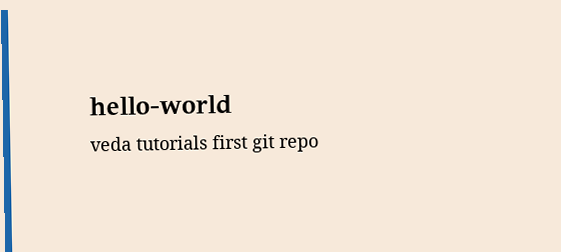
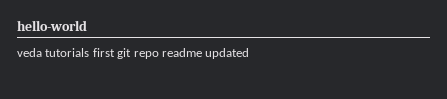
- veda tutorials first git repo
+ veda tutorials first git repo readme updated

